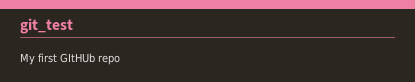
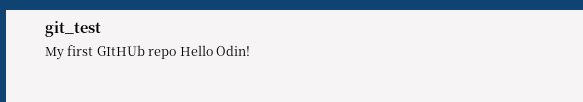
- My first GItHUb repo
+ My first GItHUb repo Hello Odin!

